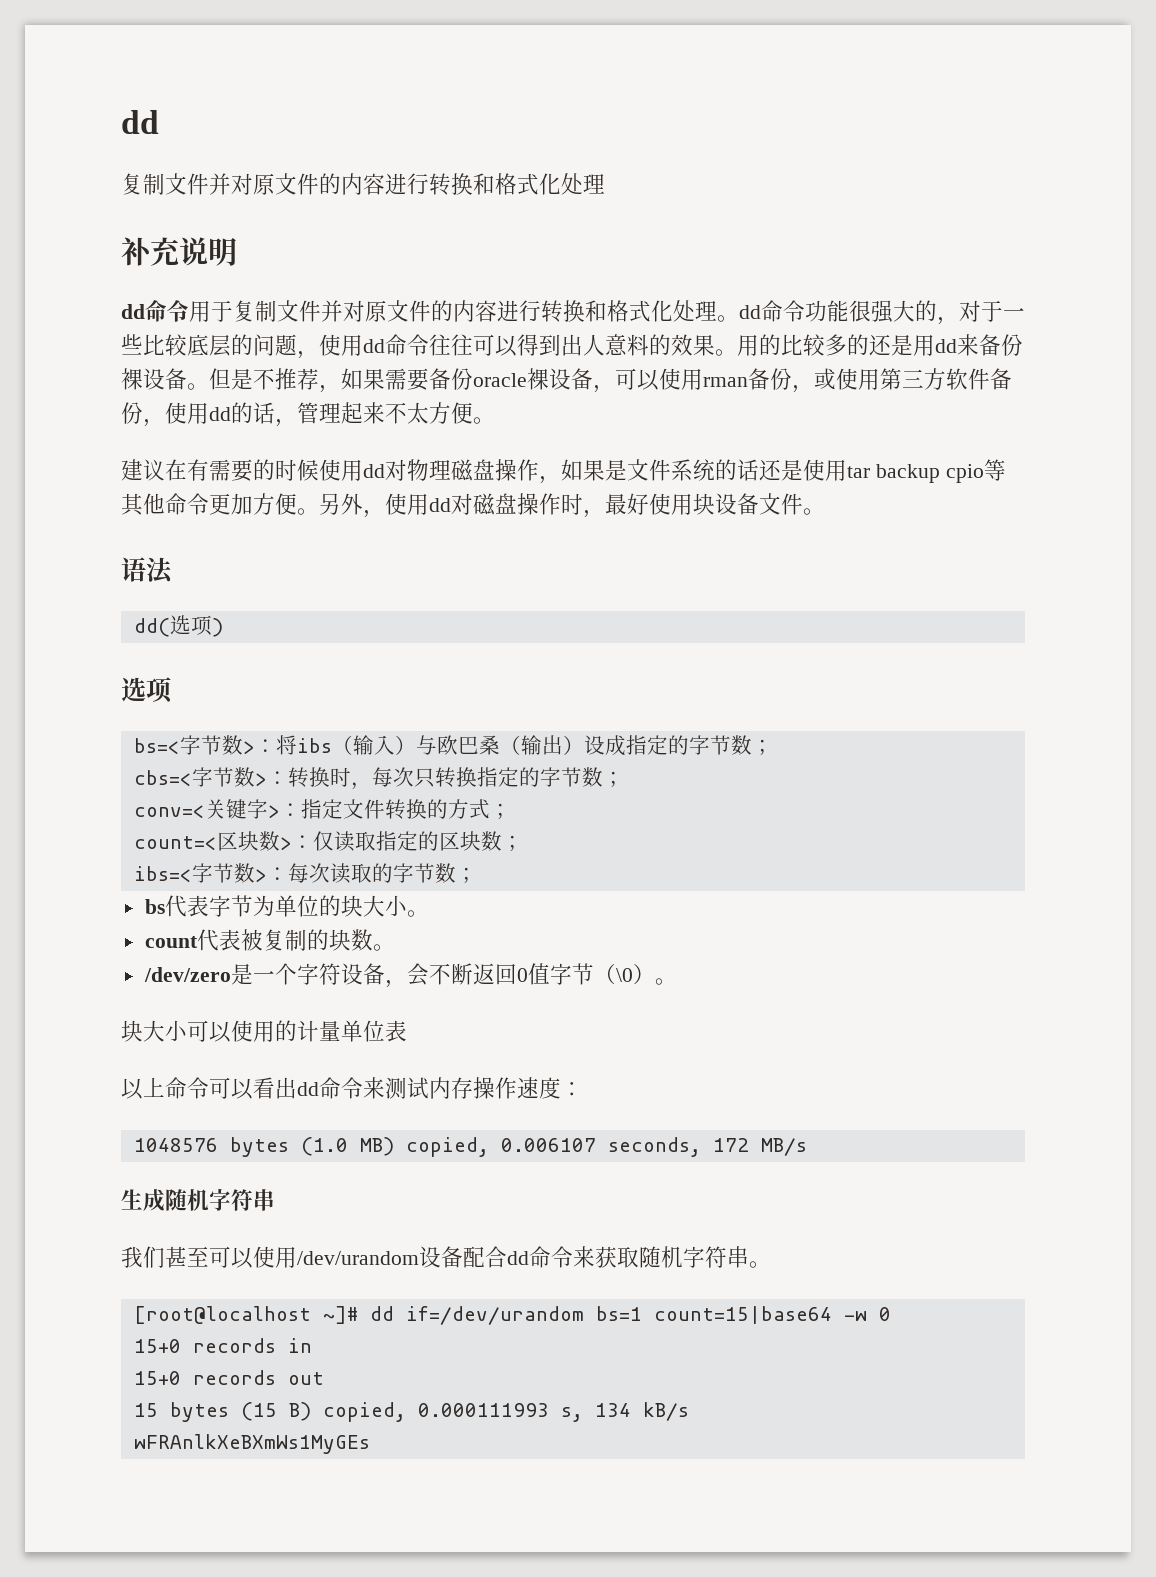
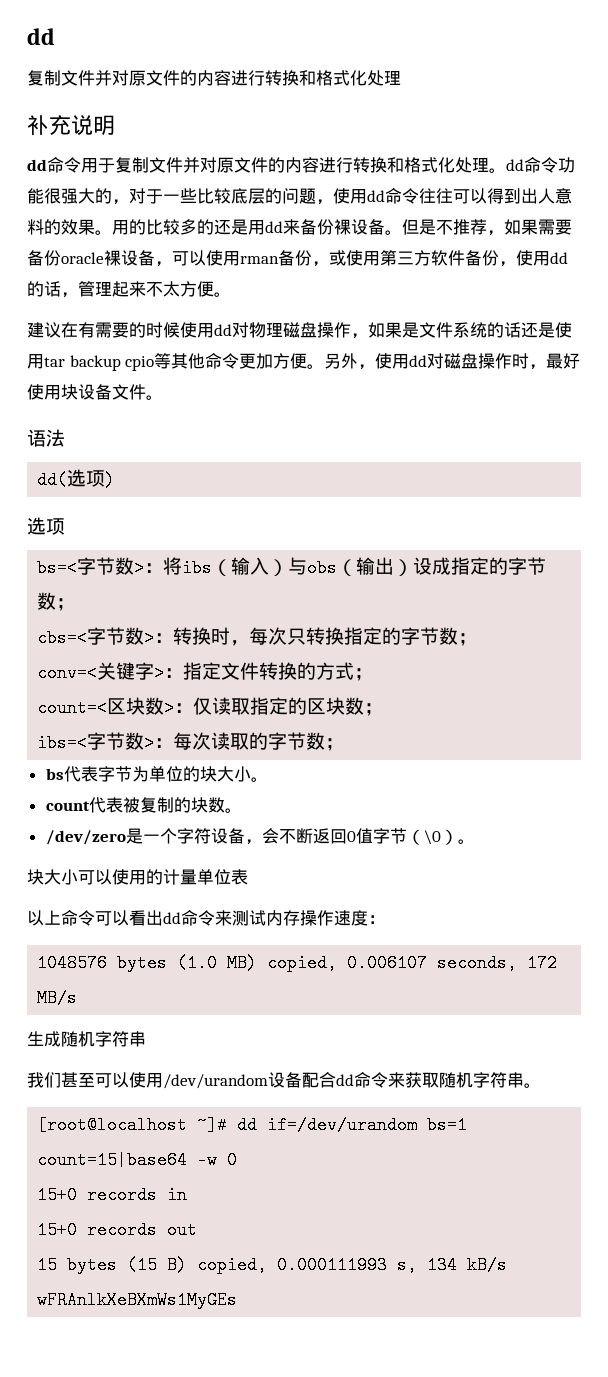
- bs=<字节数>：将ibs（输入）与欧巴桑（输出）设成指定的字节数；
+ bs=<字节数>：将ibs（输入）与obs（输出）设成指定的字节数；

